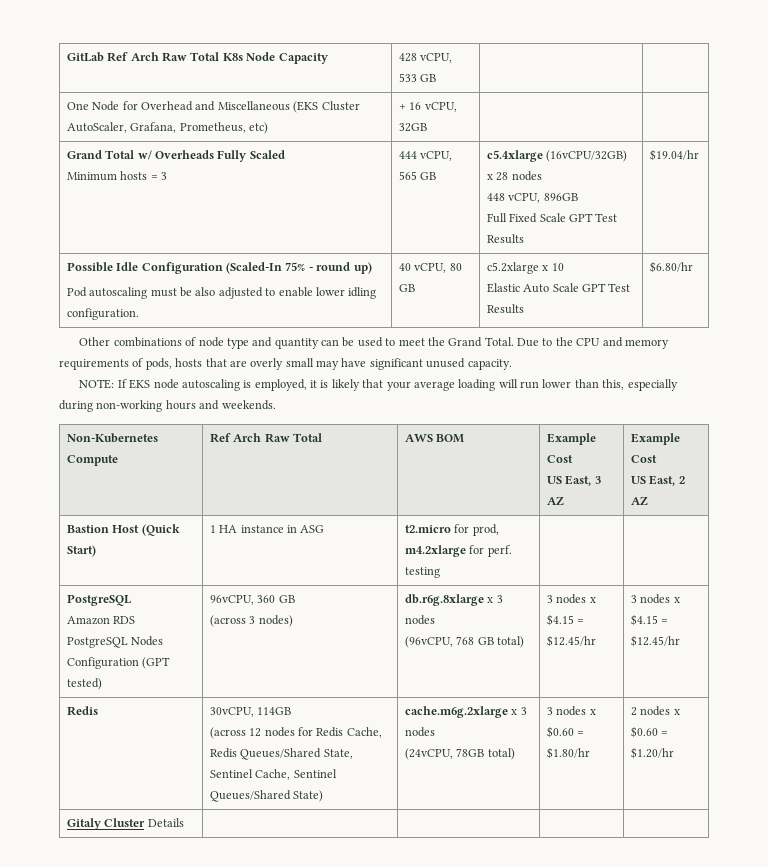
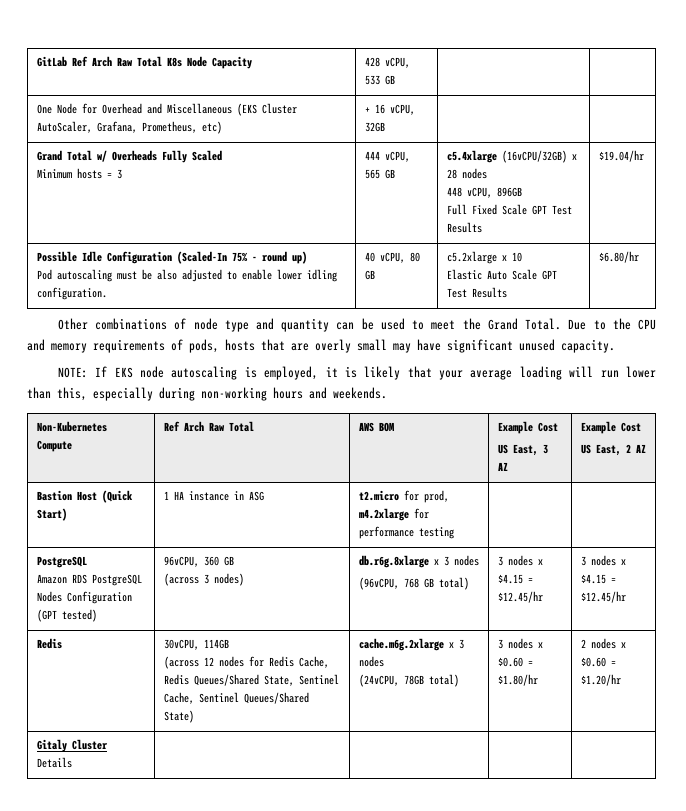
- Bastion Host (Quick Start) | 1 HA instance in ASG | t2.micro for prod, m4.2xlarge for perf. testing | |
+ Bastion Host (Quick Start) | 1 HA instance in ASG | t2.micro for prod, m4.2xlarge for performance testing | |

